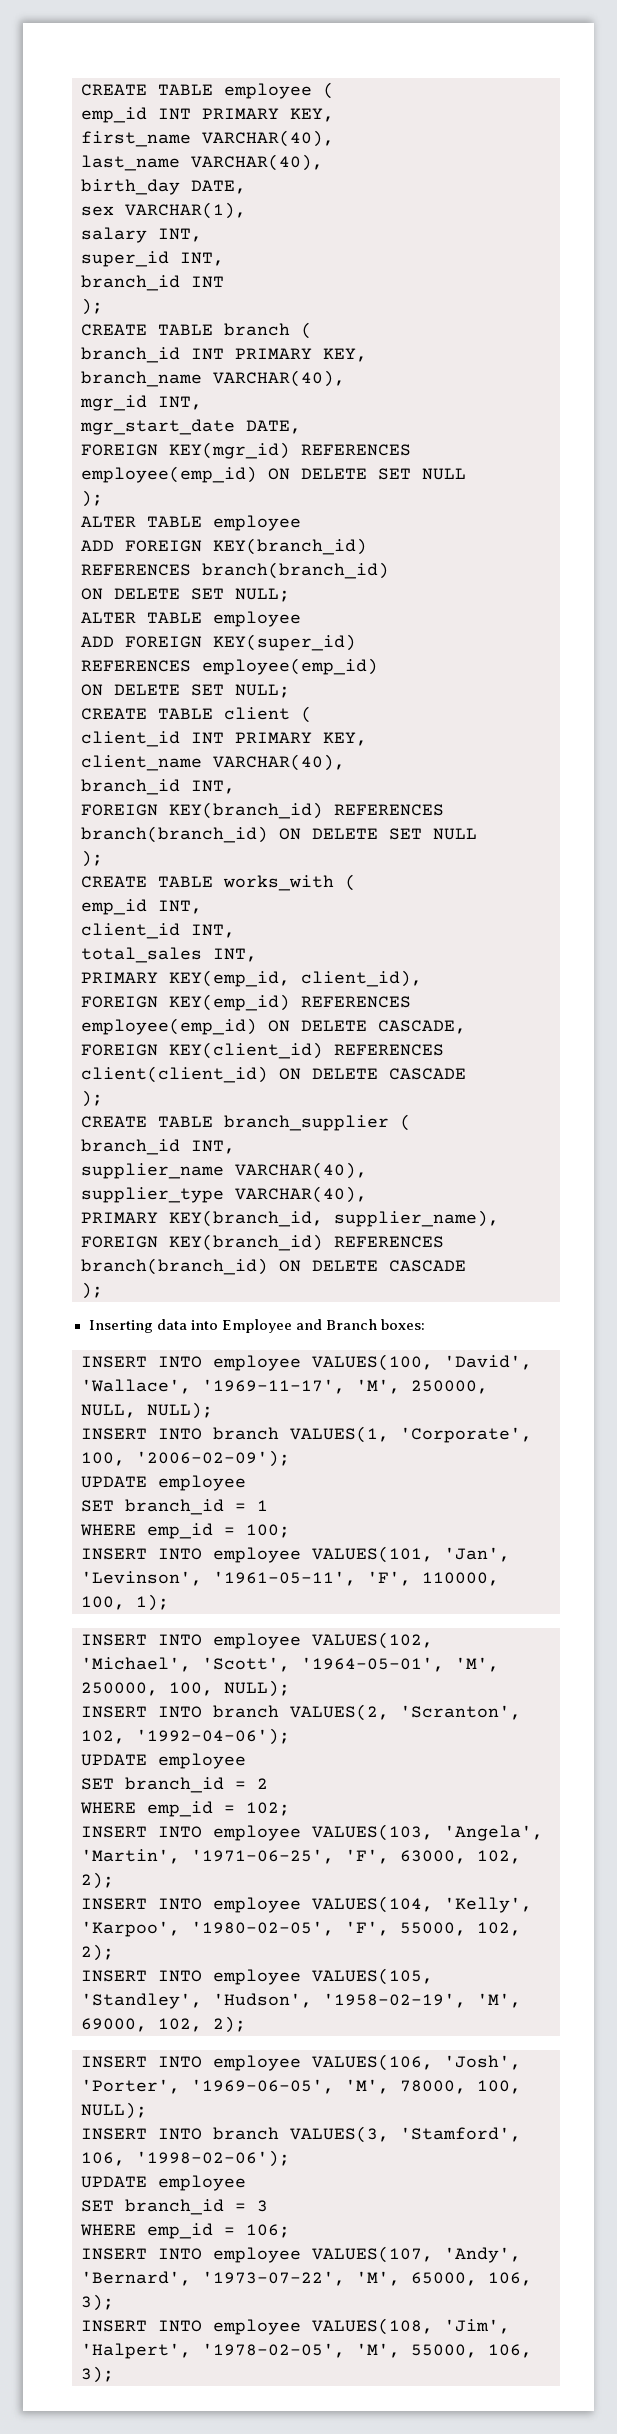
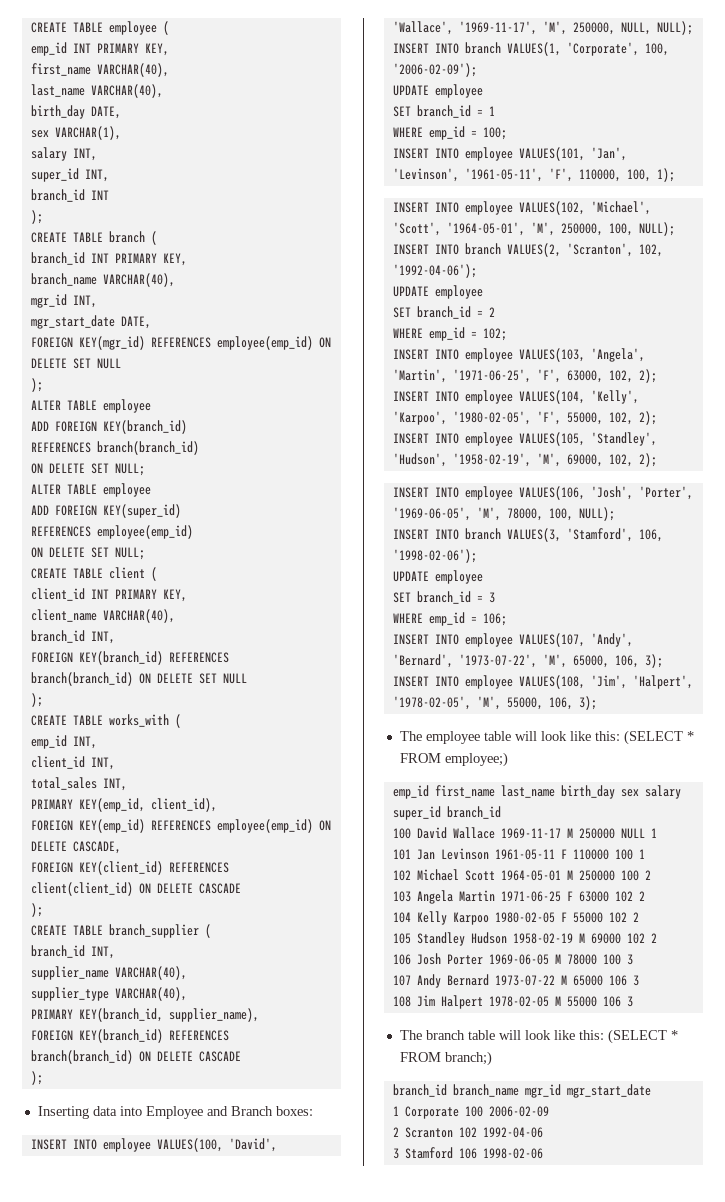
+ The employee table will look like this: (SELECT * FROM employee;)
+ emp_id first_name last_name birth_day sex salary super_id branch_id
+ 100 David Wallace 1969-11-17 M 250000 NULL 1
+ 101 Jan Levinson 1961-05-11 F 110000 100 1
+ 102 Michael Scott 1964-05-01 M 250000 100 2
+ 103 Angela Martin 1971-06-25 F 63000 102 2
+ 104 Kelly Karpoo 1980-02-05 F 55000 102 2
+ 105 Standley Hudson 1958-02-19 M 69000 102 2
+ 106 Josh Porter 1969-06-05 M 78000 100 3
+ 107 Andy Bernard 1973-07-22 M 65000 106 3
+ 108 Jim Halpert 1978-02-05 M 55000 106 3
+ The branch table will look like this: (SELECT * FROM branch;)
+ branch_id branch_name mgr_id mgr_start_date
+ 1 Corporate 100 2006-02-09
+ 2 Scranton 102 1992-04-06
+ 3 Stamford 106 1998-02-06

